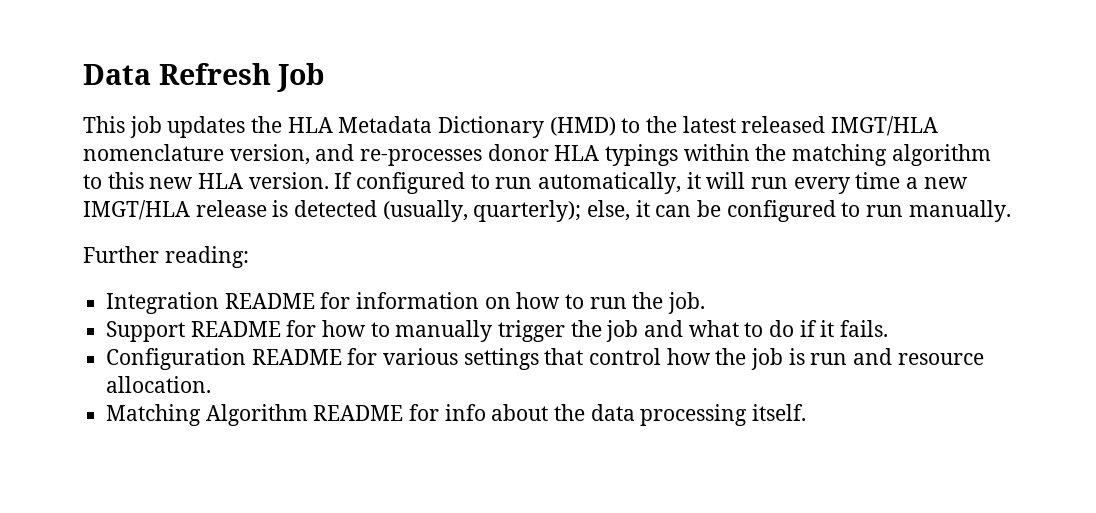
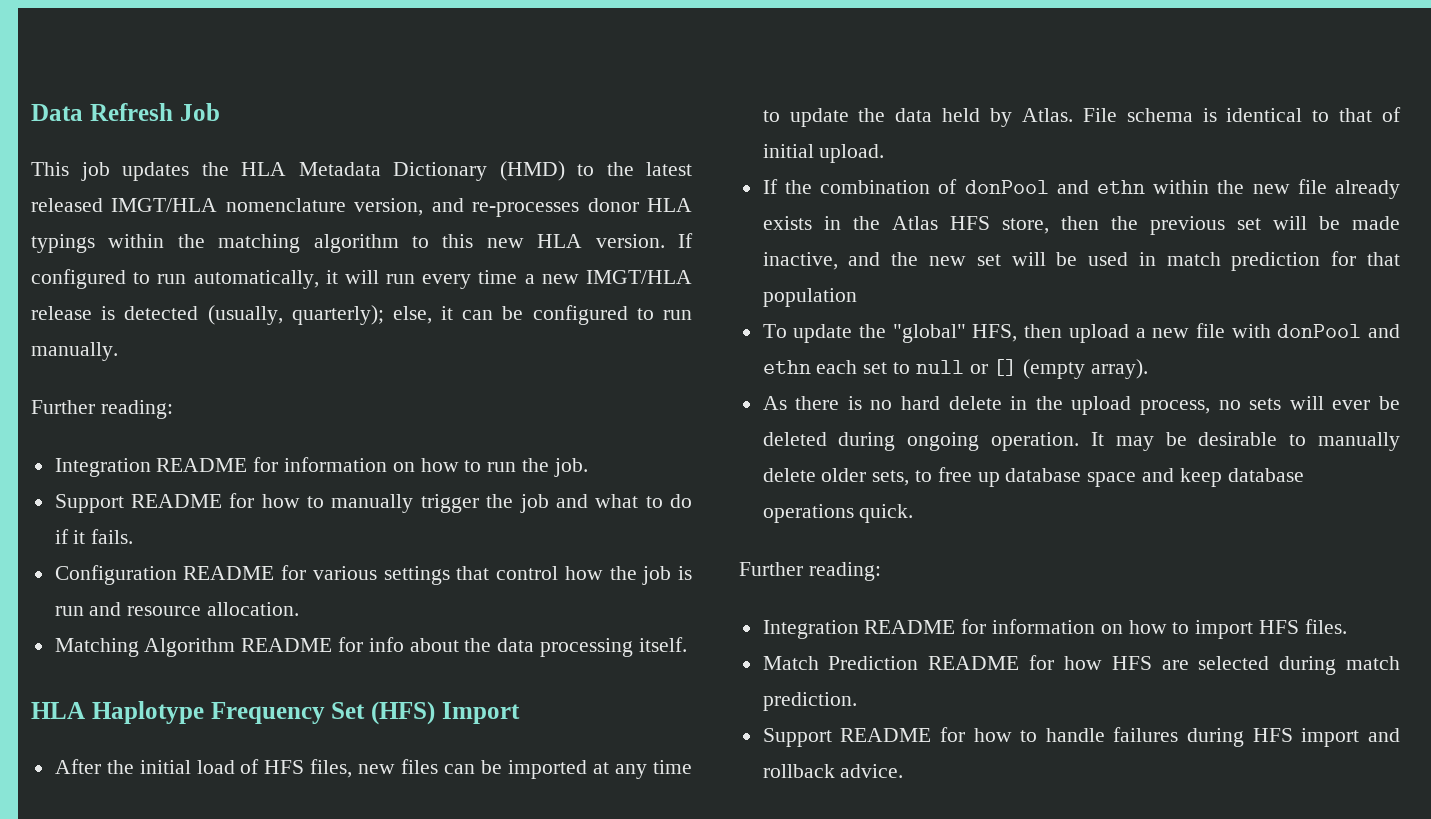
+ HLA Haplotype Frequency Set (HFS) Import
+ After the initial load of HFS files, new files can be imported at any time to update the data held by Atlas. File schema is identical to that of initial upload.
+ If the combination of donPool and ethn within the new file already exists in the Atlas HFS store, then the previous set will be made inactive, and the new set will be used in match prediction for that population
+ To update the "global" HFS, then upload a new file with donPool and ethn each set to null or [] (empty array).
+ As there is no hard delete in the upload process, no sets will ever be deleted during ongoing operation. It may be desirable to manually delete older sets, to free up database space and keep database operations quick.
+ Further reading:
+ Integration README for information on how to import HFS files.
+ Match Prediction README for how HFS are selected during match prediction.
+ Support README for how to handle failures during HFS import and rollback advice.

